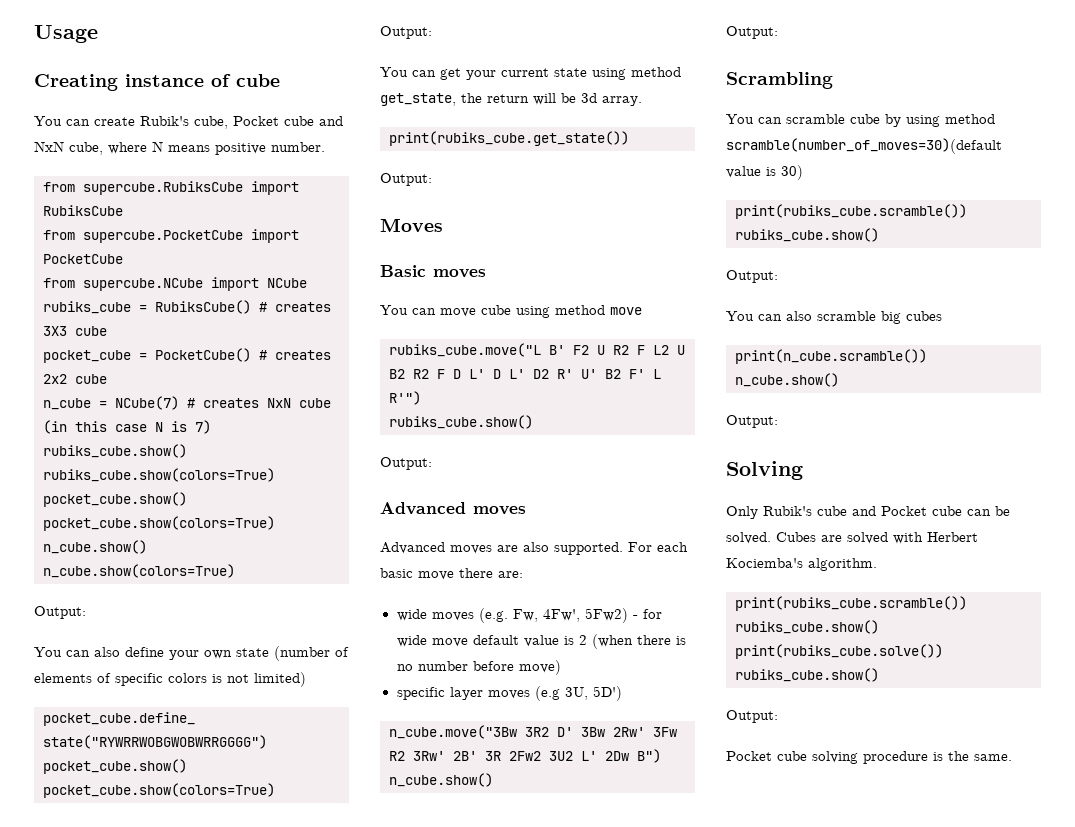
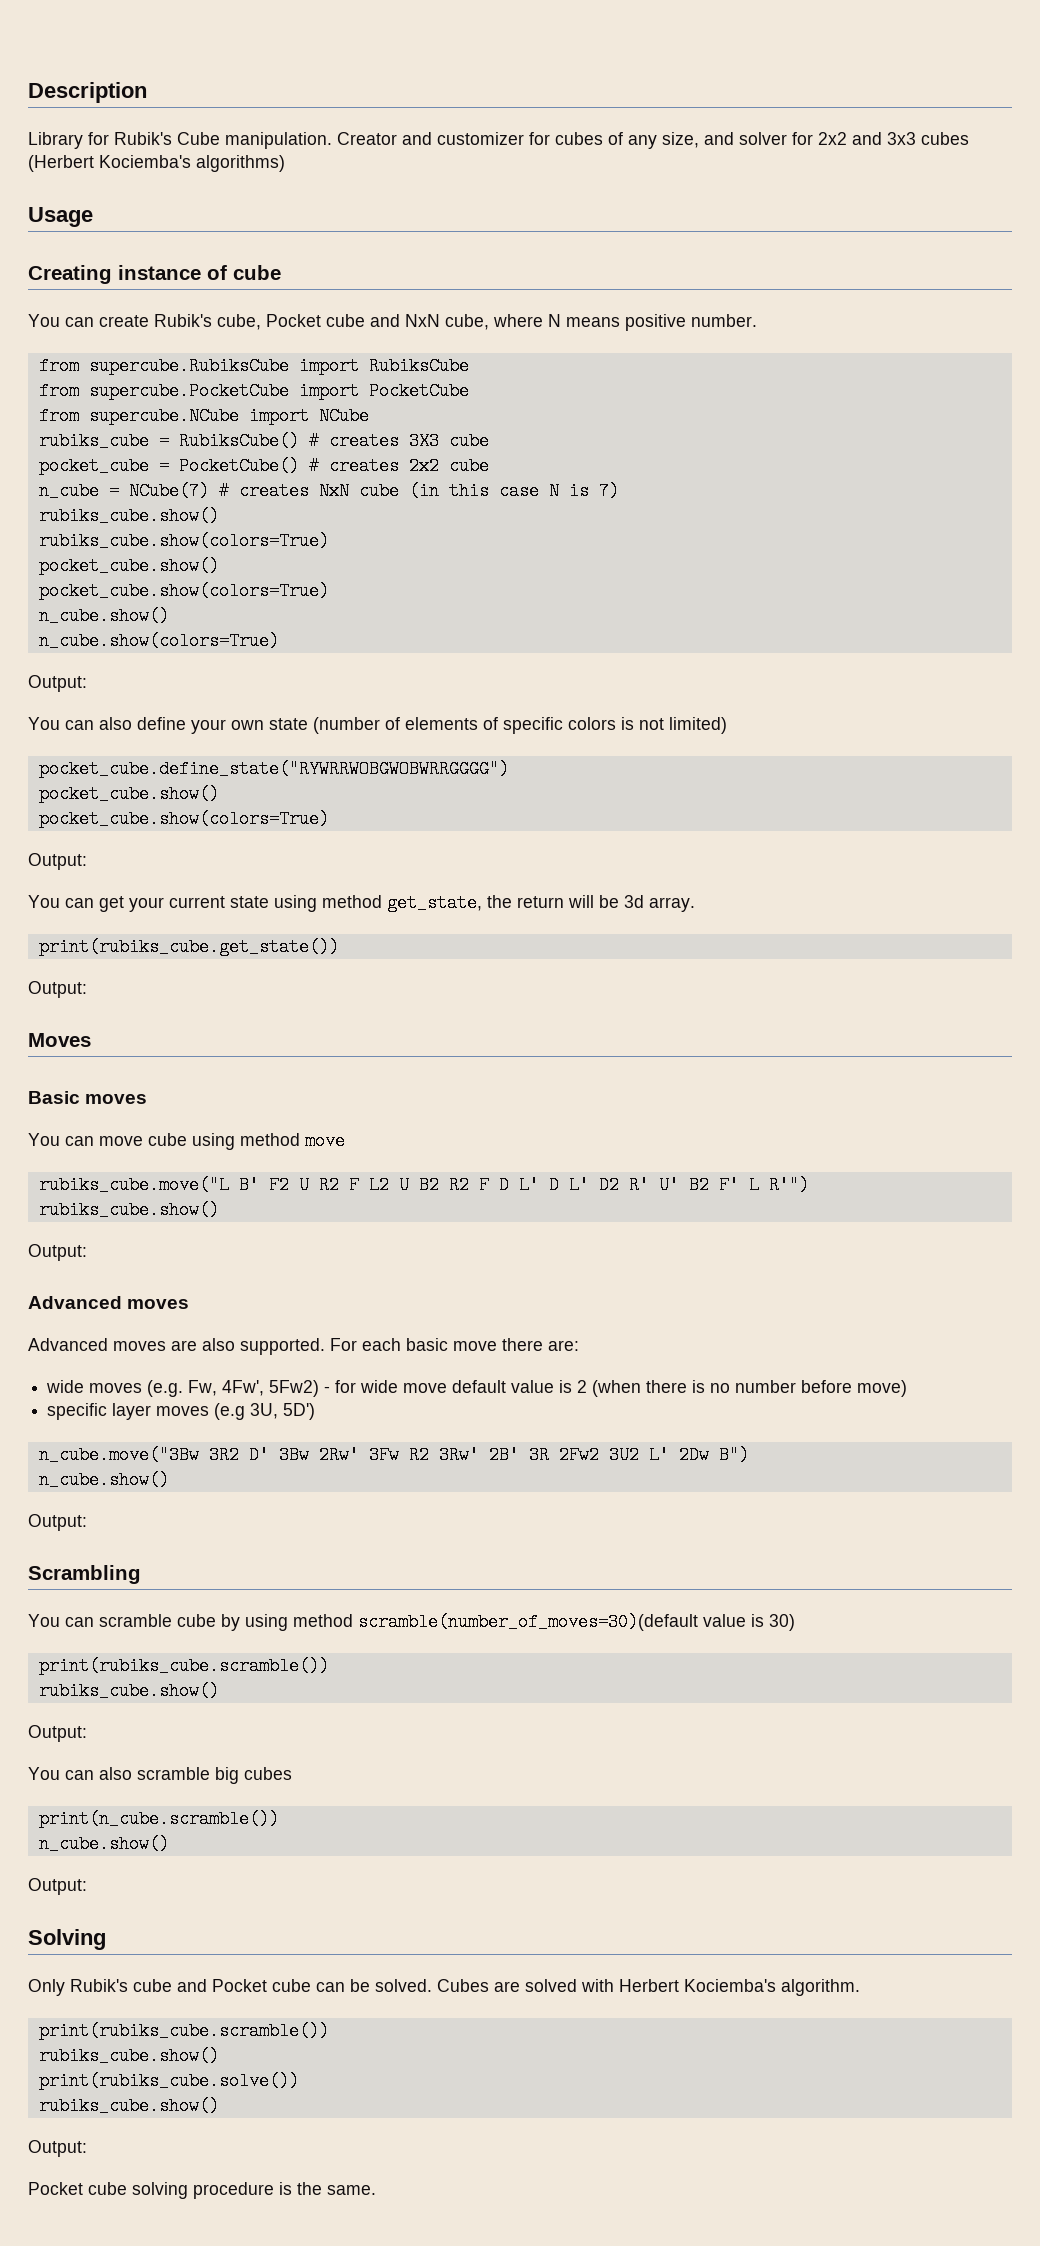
+ Description
+ Library for Rubik's Cube manipulation. Creator and customizer for cubes of any size, and solver for 2x2 and 3x3 cubes (Herbert Kociemba's algorithms)

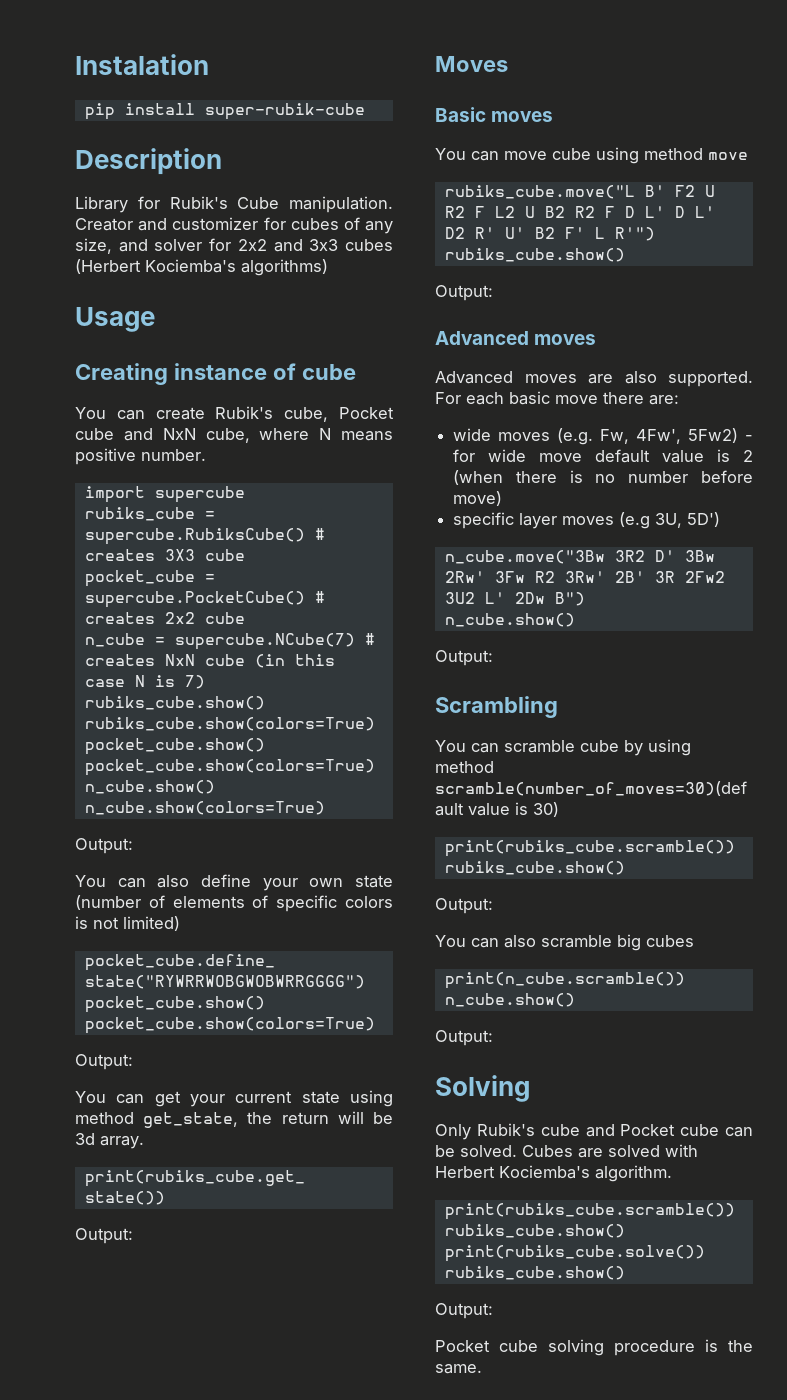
+ Instalation
+ pip install super-rubik-cube
- from supercube.RubiksCube import RubiksCube
- from supercube.PocketCube import PocketCube
- from supercube.NCube import NCube
+ import supercube
- rubiks_cube = RubiksCube() # creates 3X3 cube
+ rubiks_cube = supercube.RubiksCube() # creates 3X3 cube
- pocket_cube = PocketCube() # creates 2x2 cube
+ pocket_cube = supercube.PocketCube() # creates 2x2 cube
- n_cube = NCube(7) # creates NxN cube (in this case N is 7)
+ n_cube = supercube.NCube(7) # creates NxN cube (in this case N is 7)

